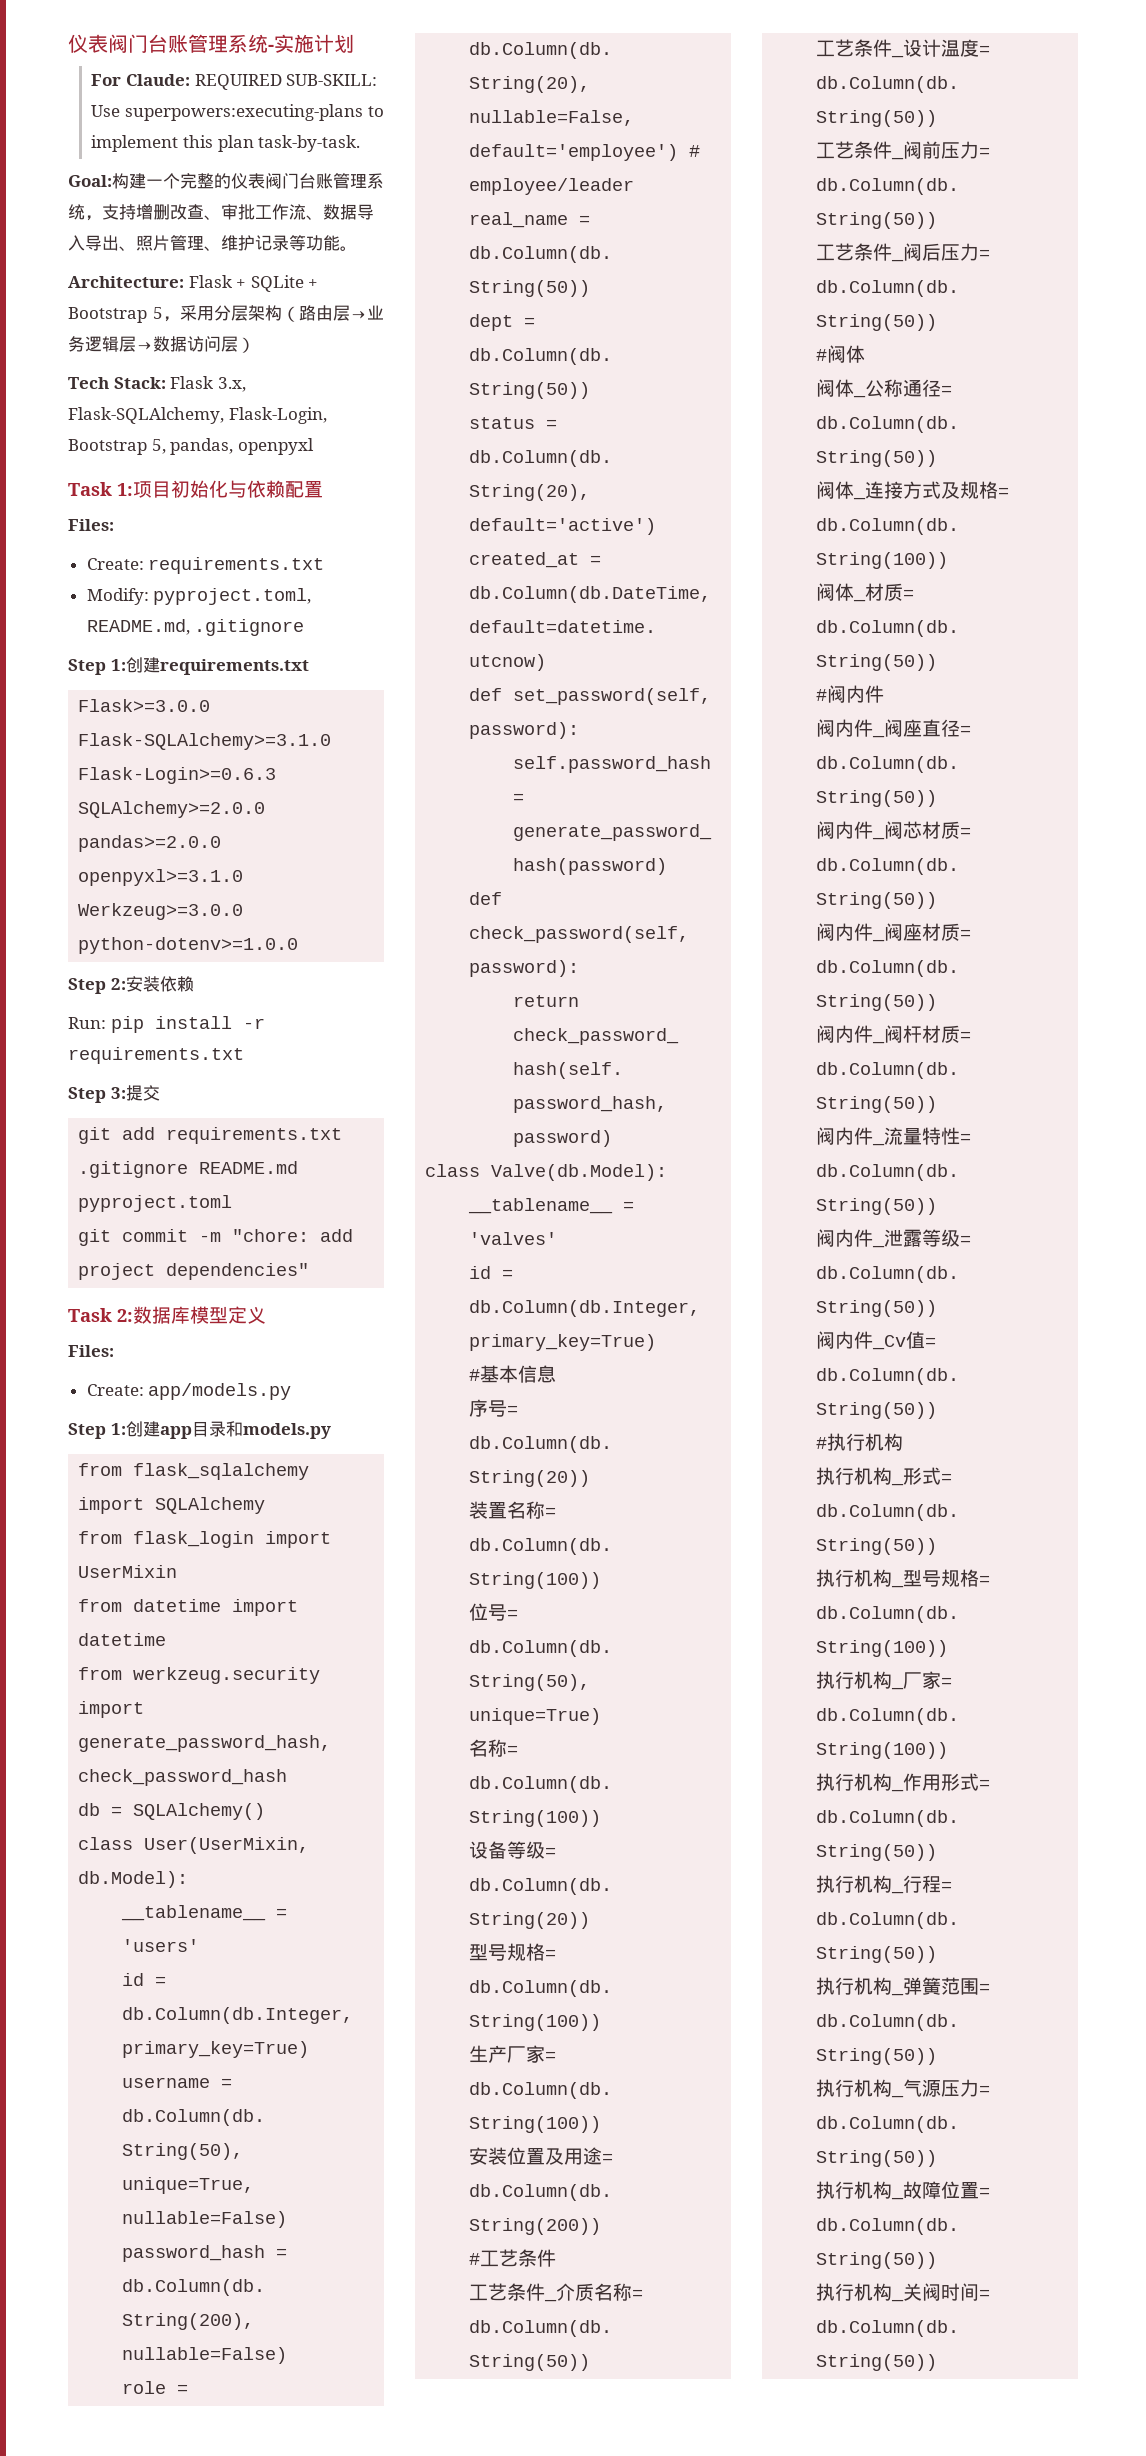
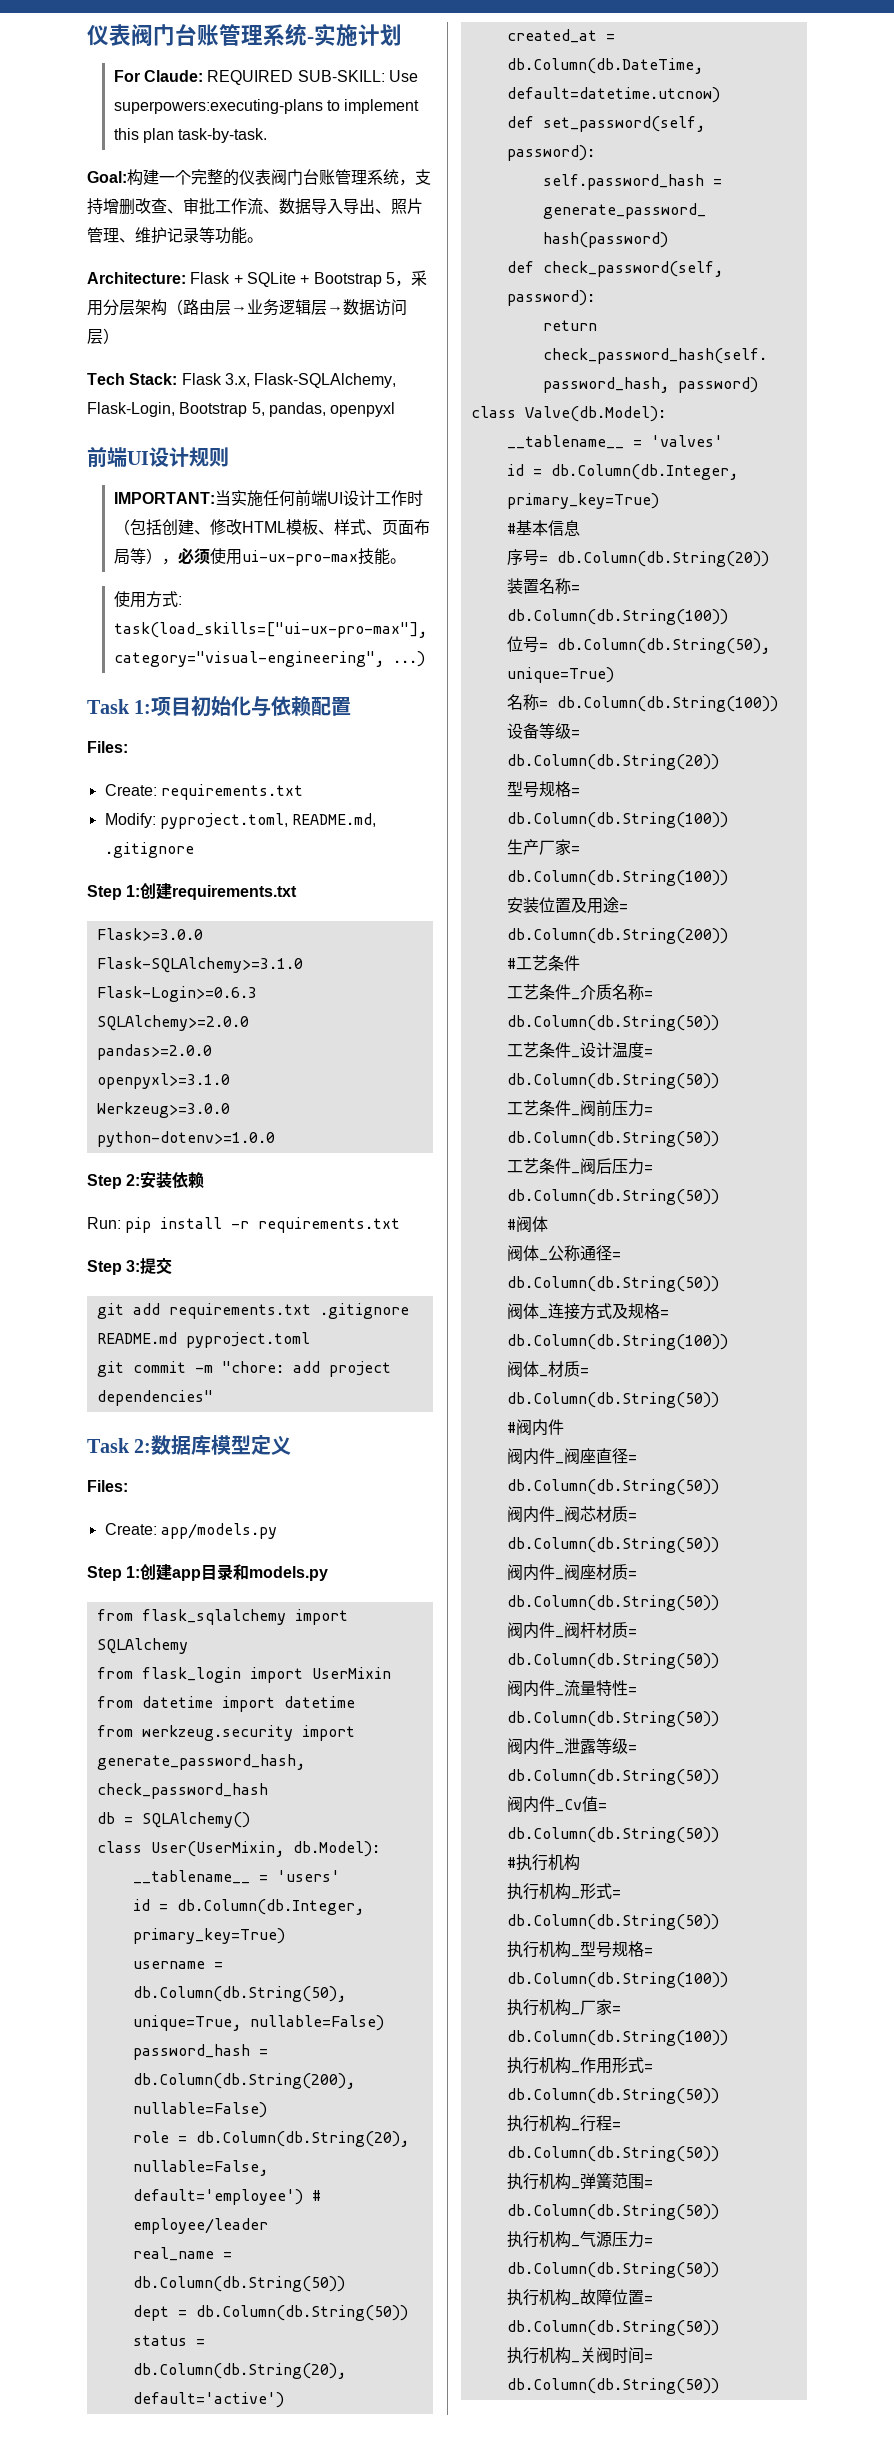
+ 前端UI设计规则
+ IMPORTANT:当实施任何前端UI设计工作时（包括创建、修改HTML模板、样式、页面布局等），必须使用ui-ux-pro-max技能。
+ 使用方式: task(load_skills=["ui-ux-pro-max"], category="visual-engineering", ...)

